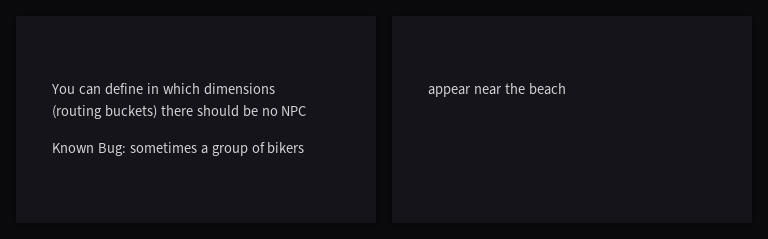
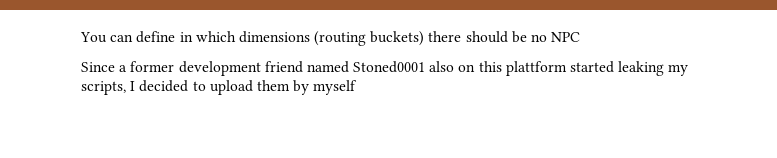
- Known Bug: sometimes a group of bikers appear near the beach
+ Since a former development friend named Stoned0001 also on this plattform started leaking my scripts, I decided to upload them by myself

